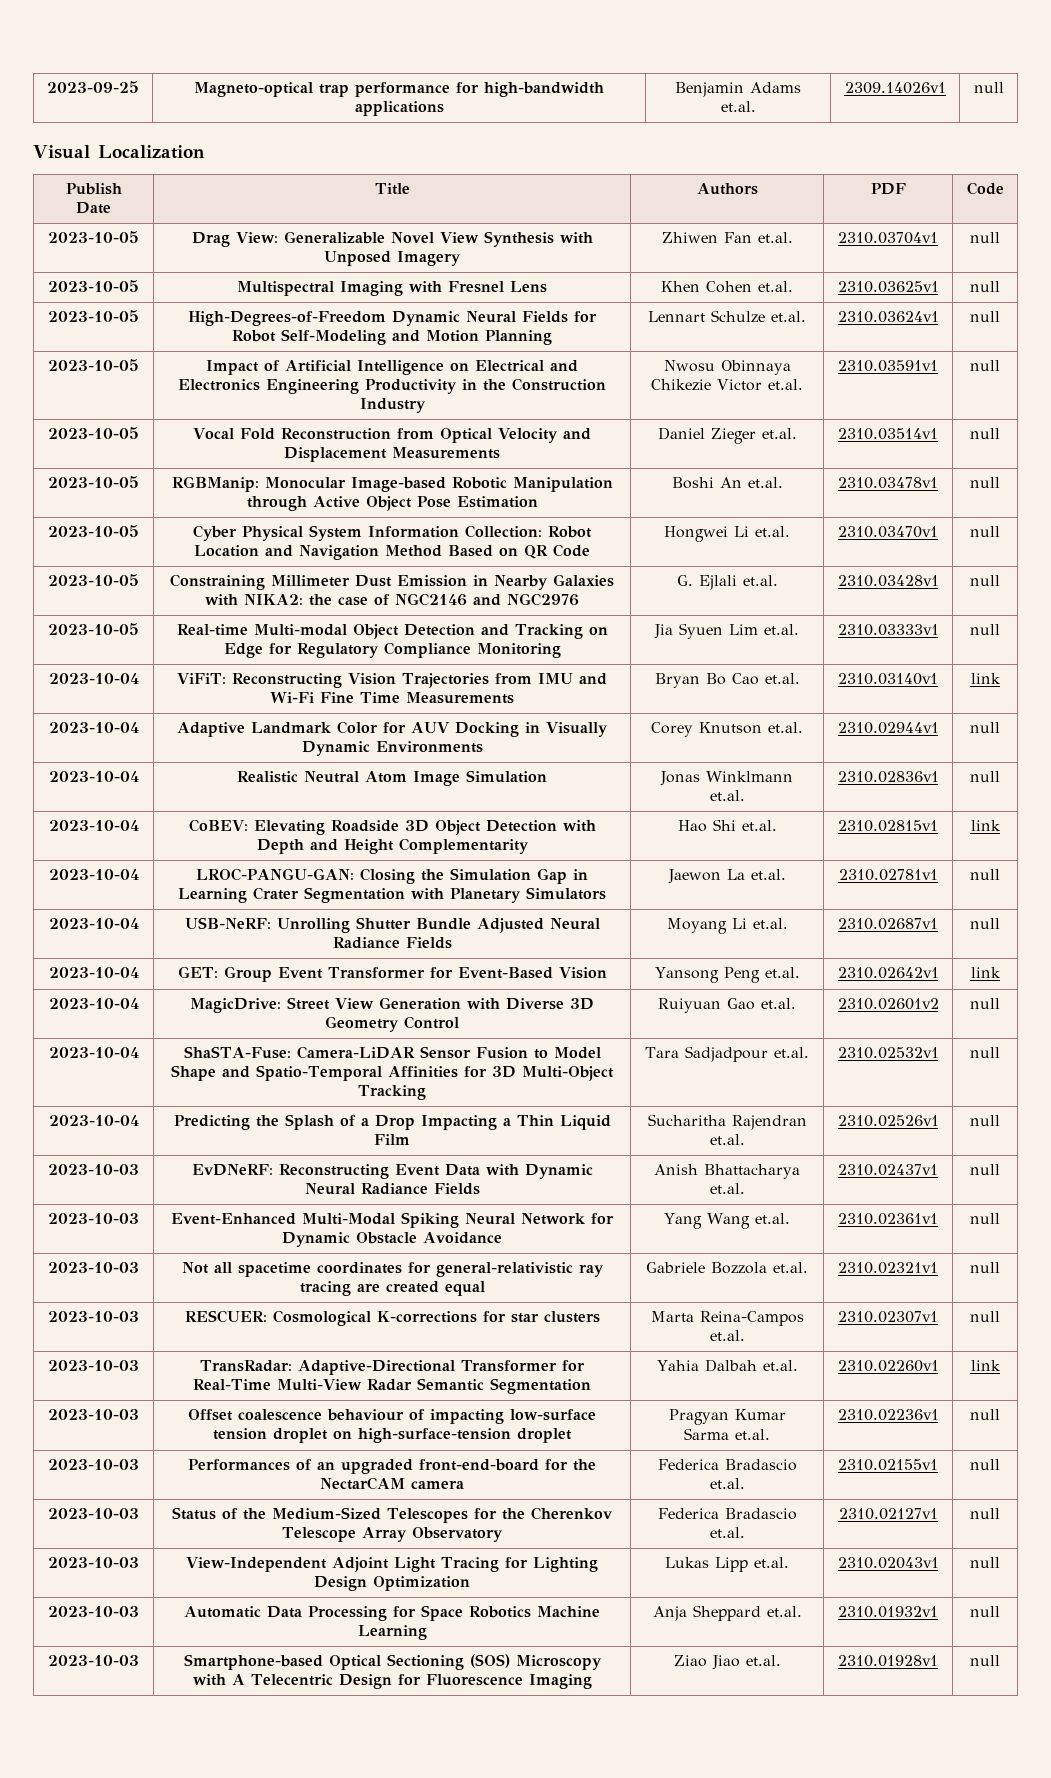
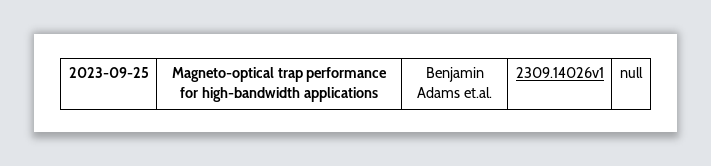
- Visual Localization
- Publish Date | Title | Authors | PDF | Code
- 2023-10-05 | Drag View: Generalizable Novel View Synthesis with Unposed Imagery | Zhiwen Fan et.al. | 2310.03704v1 | null
- 2023-10-05 | Multispectral Imaging with Fresnel Lens | Khen Cohen et.al. | 2310.03625v1 | null
- 2023-10-05 | High-Degrees-of-Freedom Dynamic Neural Fields for Robot Self-Modeling and Motion Planning | Lennart Schulze et.al. | 2310.03624v1 | null
- 2023-10-05 | Impact of Artificial Intelligence on Electrical and Electronics Engineering Productivity in the Construction Industry | Nwosu Obinnaya Chikezie Victor et.al. | 2310.03591v1 | null
- 2023-10-05 | Vocal Fold Reconstruction from Optical Velocity and Displacement Measurements | Daniel Zieger et.al. | 2310.03514v1 | null
- 2023-10-05 | RGBManip: Monocular Image-based Robotic Manipulation through Active Object Pose Estimation | Boshi An et.al. | 2310.03478v1 | null
- 2023-10-05 | Cyber Physical System Information Collection: Robot Location and Navigation Method Based on QR Code | Hongwei Li et.al. | 2310.03470v1 | null
- 2023-10-05 | Constraining Millimeter Dust Emission in Nearby Galaxies with NIKA2: the case of NGC2146 and NGC2976 | G. Ejlali et.al. | 2310.03428v1 | null
- 2023-10-05 | Real-time Multi-modal Object Detection and Tracking on Edge for Regulatory Compliance Monitoring | Jia Syuen Lim et.al. | 2310.03333v1 | null
- 2023-10-04 | ViFiT: Reconstructing Vision Trajectories from IMU and Wi-Fi Fine Time Measurements | Bryan Bo Cao et.al. | 2310.03140v1 | link
- 2023-10-04 | Adaptive Landmark Color for AUV Docking in Visually Dynamic Environments | Corey Knutson et.al. | 2310.02944v1 | null
- 2023-10-04 | Realistic Neutral Atom Image Simulation | Jonas Winklmann et.al. | 2310.02836v1 | null
- 2023-10-04 | CoBEV: Elevating Roadside 3D Object Detection with Depth and Height Complementarity | Hao Shi et.al. | 2310.02815v1 | link
- 2023-10-04 | LROC-PANGU-GAN: Closing the Simulation Gap in Learning Crater Segmentation with Planetary Simulators | Jaewon La et.al. | 2310.02781v1 | null
- 2023-10-04 | USB-NeRF: Unrolling Shutter Bundle Adjusted Neural Radiance Fields | Moyang Li et.al. | 2310.02687v1 | null
- 2023-10-04 | GET: Group Event Transformer for Event-Based Vision | Yansong Peng et.al. | 2310.02642v1 | link
- 2023-10-04 | MagicDrive: Street View Generation with Diverse 3D Geometry Control | Ruiyuan Gao et.al. | 2310.02601v2 | null
- 2023-10-04 | ShaSTA-Fuse: Camera-LiDAR Sensor Fusion to Model Shape and Spatio-Temporal Affinities for 3D Multi-Object Tracking | Tara Sadjadpour et.al. | 2310.02532v1 | null
- 2023-10-04 | Predicting the Splash of a Drop Impacting a Thin Liquid Film | Sucharitha Rajendran et.al. | 2310.02526v1 | null
- 2023-10-03 | EvDNeRF: Reconstructing Event Data with Dynamic Neural Radiance Fields | Anish Bhattacharya et.al. | 2310.02437v1 | null
- 2023-10-03 | Event-Enhanced Multi-Modal Spiking Neural Network for Dynamic Obstacle Avoidance | Yang Wang et.al. | 2310.02361v1 | null
- 2023-10-03 | Not all spacetime coordinates for general-relativistic ray tracing are created equal | Gabriele Bozzola et.al. | 2310.02321v1 | null
- 2023-10-03 | RESCUER: Cosmological K-corrections for star clusters | Marta Reina-Campos et.al. | 2310.02307v1 | null
- 2023-10-03 | TransRadar: Adaptive-Directional Transformer for Real-Time Multi-View Radar Semantic Segmentation | Yahia Dalbah et.al. | 2310.02260v1 | link
- 2023-10-03 | Offset coalescence behaviour of impacting low-surface tension droplet on high-surface-tension droplet | Pragyan Kumar Sarma et.al. | 2310.02236v1 | null
- 2023-10-03 | Performances of an upgraded front-end-board for the NectarCAM camera | Federica Bradascio et.al. | 2310.02155v1 | null
- 2023-10-03 | Status of the Medium-Sized Telescopes for the Cherenkov Telescope Array Observatory | Federica Bradascio et.al. | 2310.02127v1 | null
- 2023-10-03 | View-Independent Adjoint Light Tracing for Lighting Design Optimization | Lukas Lipp et.al. | 2310.02043v1 | null
- 2023-10-03 | Automatic Data Processing for Space Robotics Machine Learning | Anja Sheppard et.al. | 2310.01932v1 | null
- 2023-10-03 | Smartphone-based Optical Sectioning (SOS) Microscopy with A Telecentric Design for Fluorescence Imaging | Ziao Jiao et.al. | 2310.01928v1 | null

